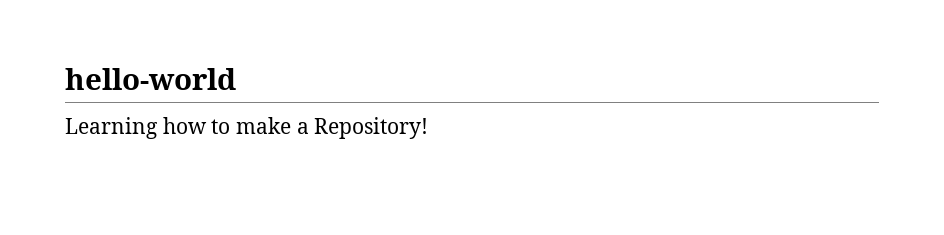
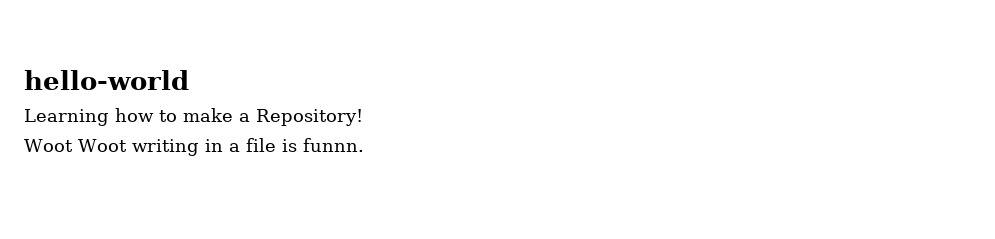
+ Woot Woot writing in a file is funnn.

